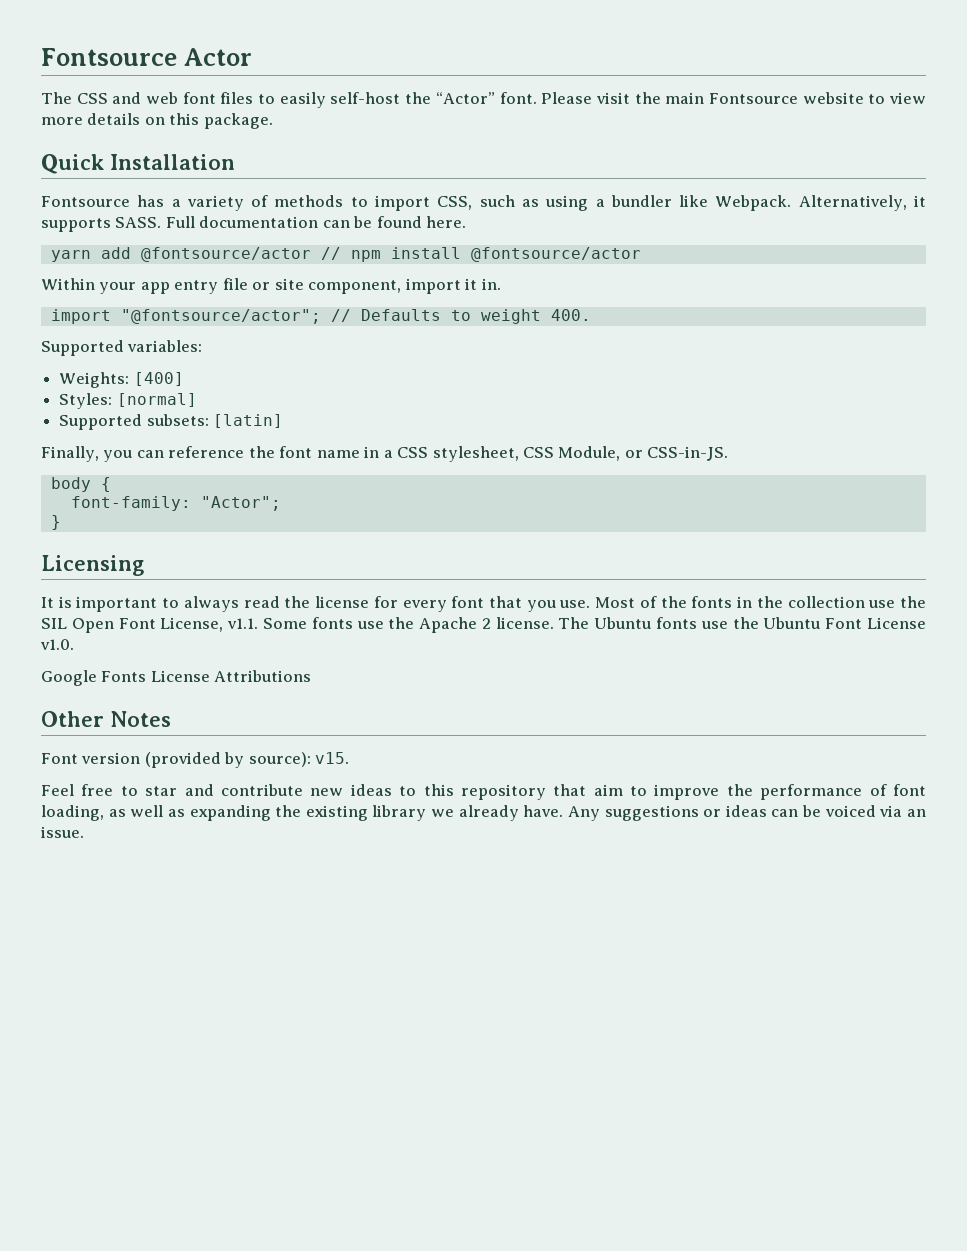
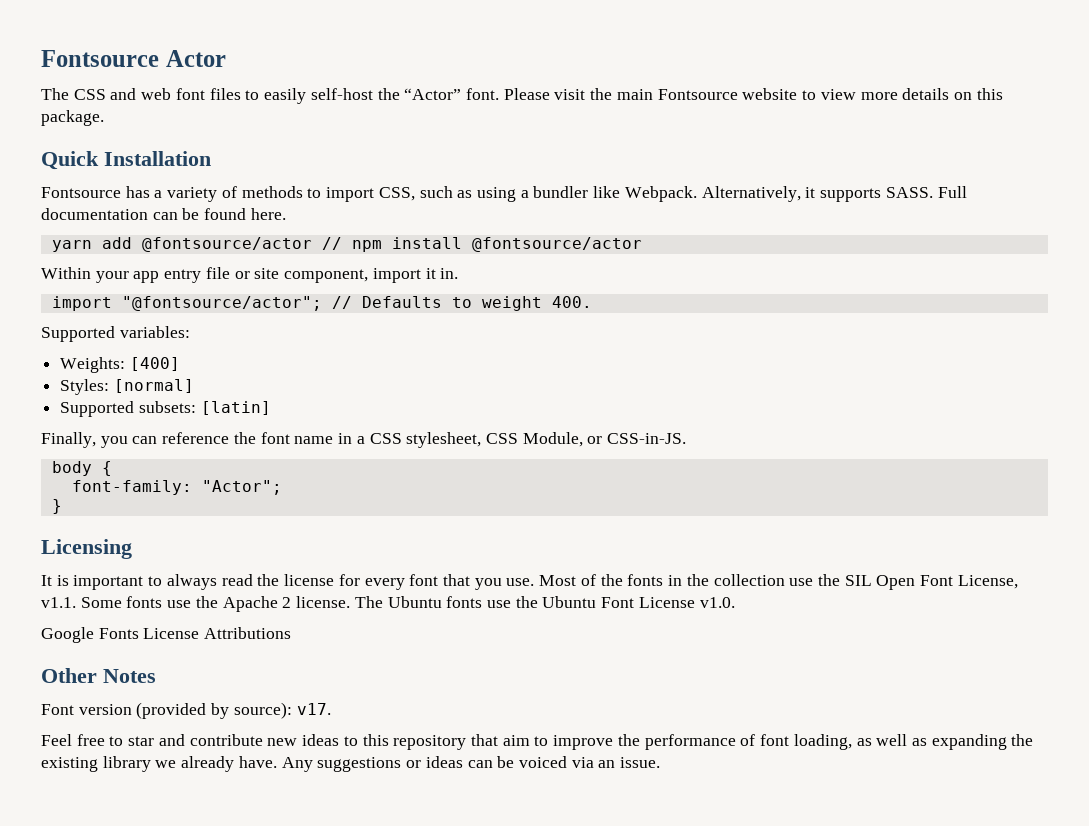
- Font version (provided by source): v15.
+ Font version (provided by source): v17.

